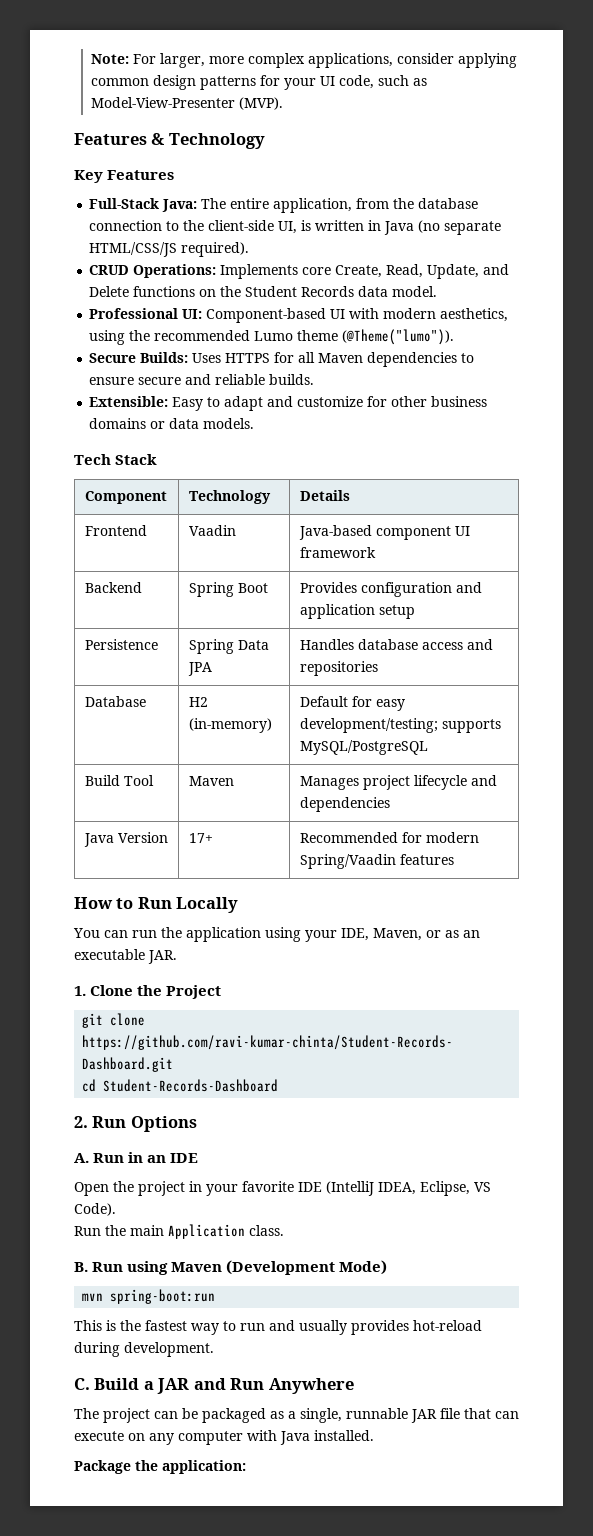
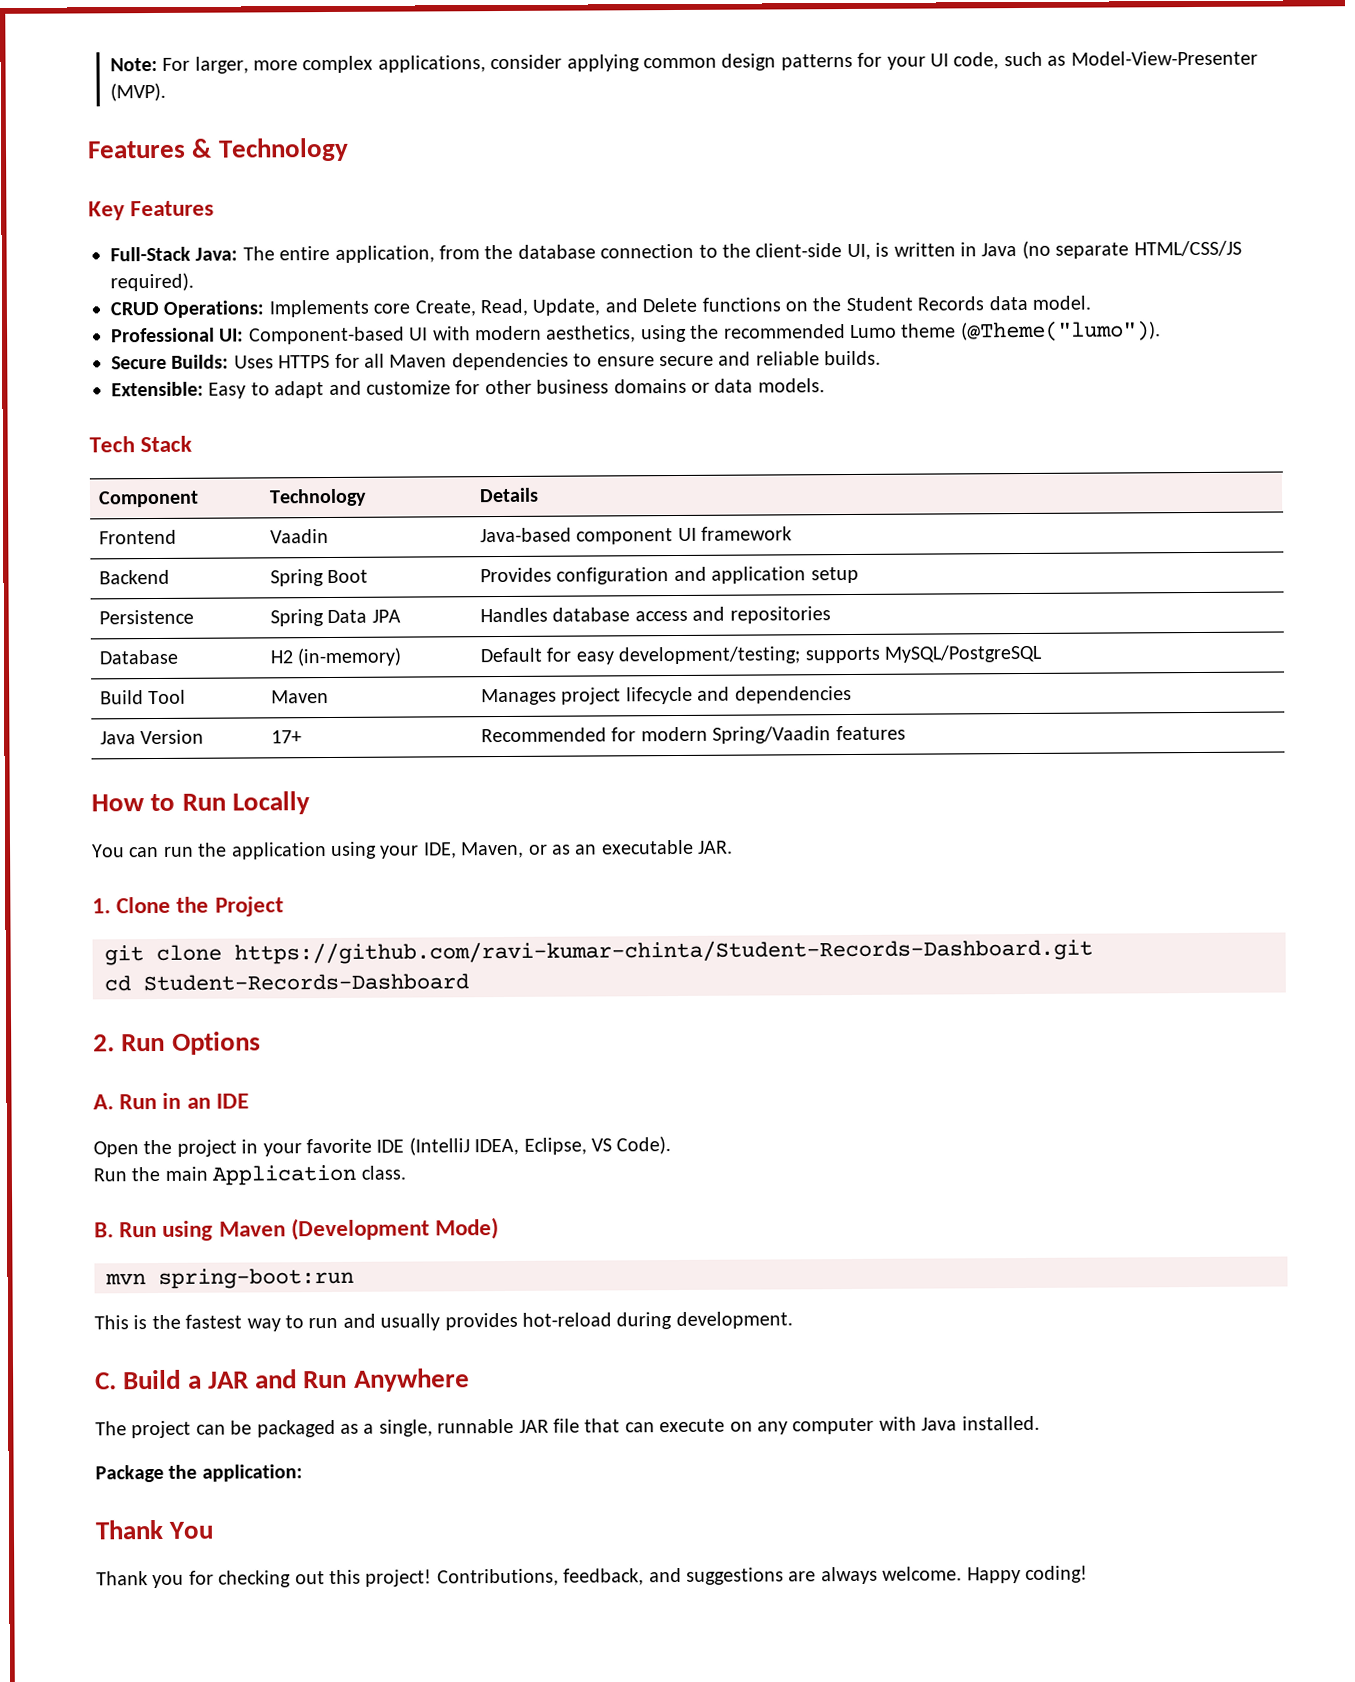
+ Thank You
+ Thank you for checking out this project! Contributions, feedback, and suggestions are always welcome. Happy coding!

